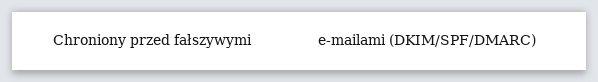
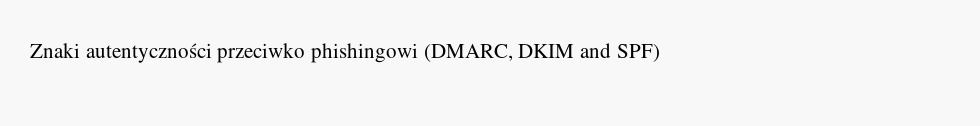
- Chroniony przed fałszywymi e-mailami (DKIM/SPF/DMARC)
+ Znaki autentyczności przeciwko phishingowi (DMARC, DKIM and SPF)

